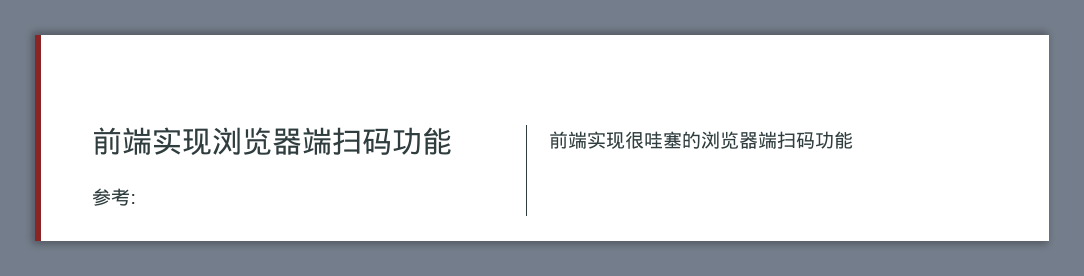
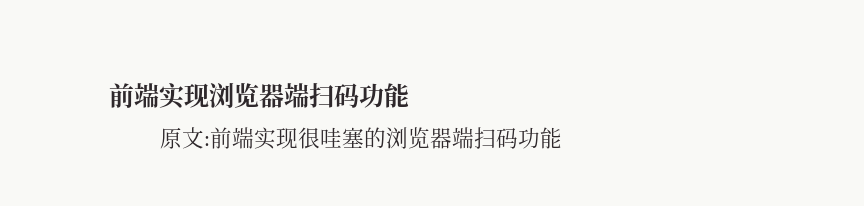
- 参考:
- 前端实现很哇塞的浏览器端扫码功能
+ 原文:前端实现很哇塞的浏览器端扫码功能

